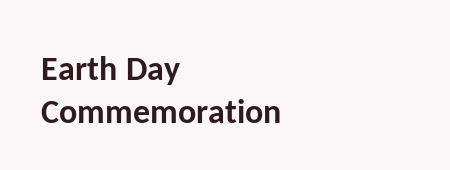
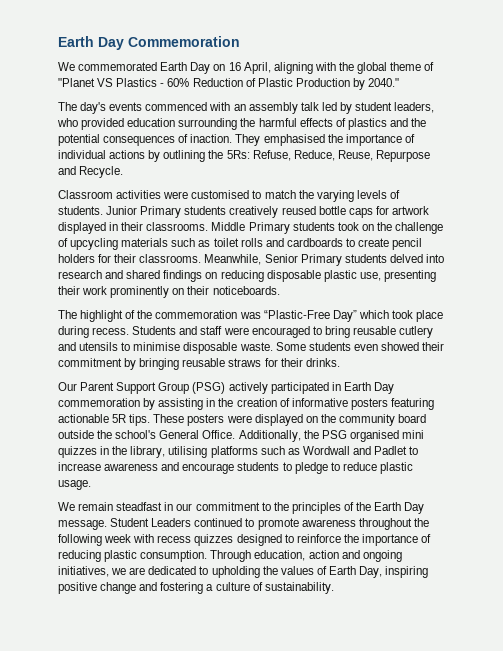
+ We commemorated Earth Day on 16 April, aligning with the global theme of "Planet VS Plastics - 60% Reduction of Plastic Production by 2040."
+ The day's events commenced with an assembly talk led by student leaders, who provided education surrounding the harmful effects of plastics and the potential consequences of inaction. They emphasised the importance of individual actions by outlining the 5Rs: Refuse, Reduce, Reuse, Repurpose and Recycle.
+ Classroom activities were customised to match the varying levels of students. Junior Primary students creatively reused bottle caps for artwork displayed in their classrooms. Middle Primary students took on the challenge of upcycling materials such as toilet rolls and cardboards to create pencil holders for their classrooms. Meanwhile, Senior Primary students delved into research and shared findings on reducing disposable plastic use, presenting their work prominently on their noticeboards.
+ The highlight of the commemoration was “Plastic-Free Day” which took place during recess. Students and staff were encouraged to bring reusable cutlery and utensils to minimise disposable waste. Some students even showed their commitment by bringing reusable straws for their drinks.
+ Our Parent Support Group (PSG) actively participated in Earth Day commemoration by assisting in the creation of informative posters featuring actionable 5R tips. These posters were displayed on the community board outside the school's General Office. Additionally, the PSG organised mini quizzes in the library, utilising platforms such as Wordwall and Padlet to increase awareness and encourage students to pledge to reduce plastic usage.
+ We remain steadfast in our commitment to the principles of the Earth Day message. Student Leaders continued to promote awareness throughout the following week with recess quizzes designed to reinforce the importance of reducing plastic consumption. Through education, action and ongoing initiatives, we are dedicated to upholding the values of Earth Day, inspiring positive change and fostering a culture of sustainability.

